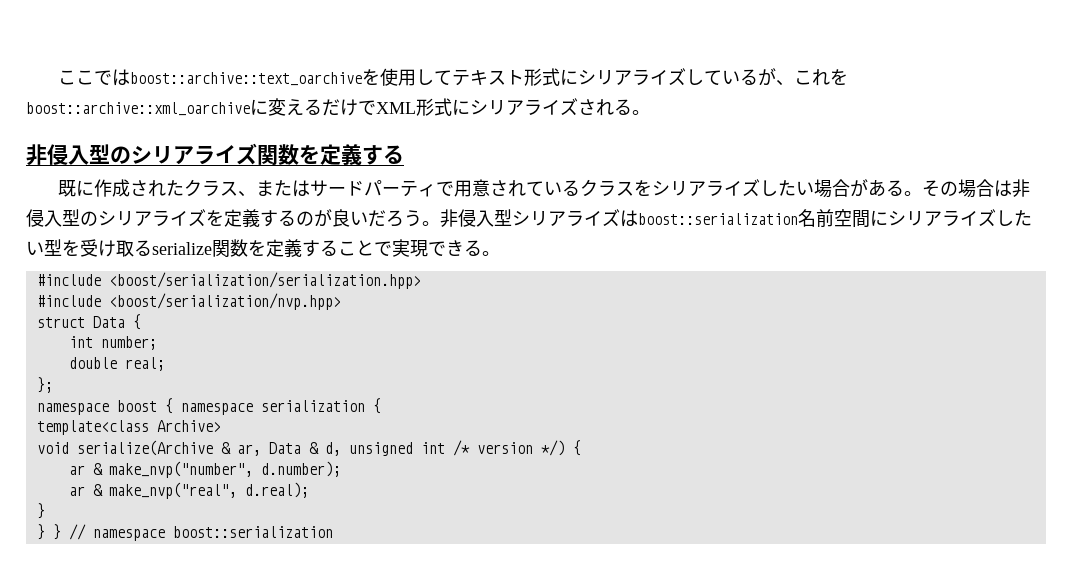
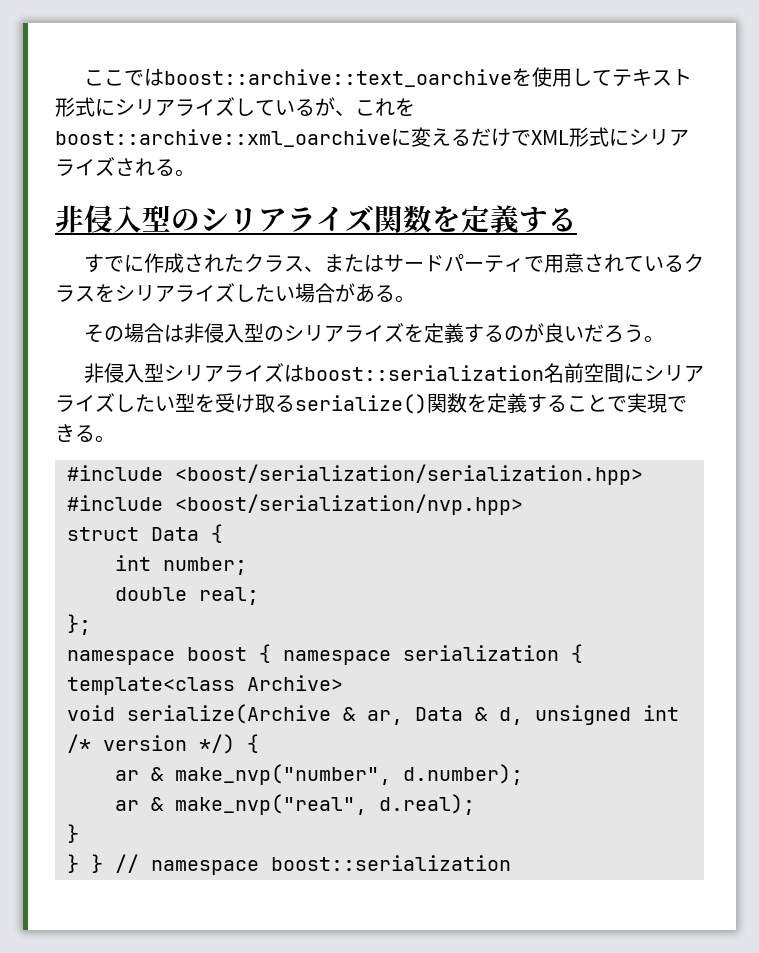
- 既に作成されたクラス、またはサードパーティで用意されているクラスをシリアライズしたい場合がある。その場合は非侵入型のシリアライズを定義するのが良いだろう。非侵入型シリアライズはboost::serialization名前空間にシリアライズしたい型を受け取るserialize関数を定義することで実現できる。
+ すでに作成されたクラス、またはサードパーティで用意されているクラスをシリアライズしたい場合がある。
+ その場合は非侵入型のシリアライズを定義するのが良いだろう。
+ 非侵入型シリアライズはboost::serialization名前空間にシリアライズしたい型を受け取るserialize()関数を定義することで実現できる。

